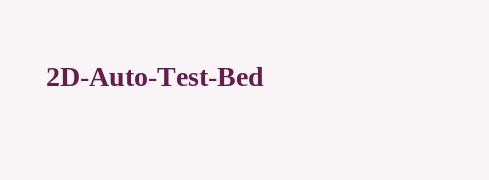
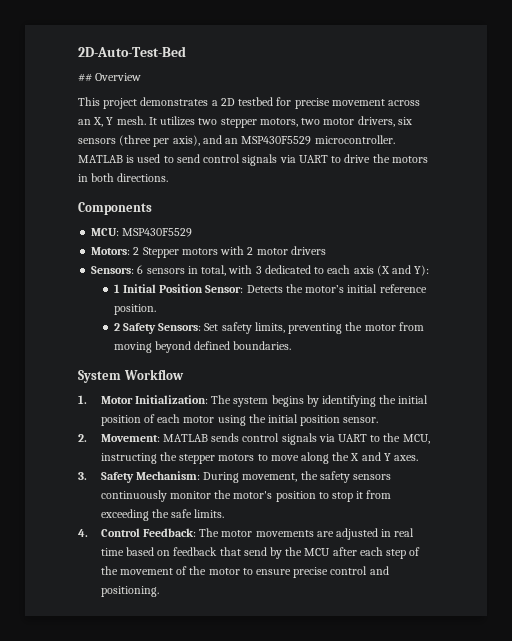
+ ## Overview
+ This project demonstrates a 2D testbed for precise movement across an X, Y mesh. It utilizes two stepper motors, two motor drivers, six sensors (three per axis), and an MSP430F5529 microcontroller. MATLAB is used to send control signals via UART to drive the motors in both directions.
+ Components
+ MCU: MSP430F5529
+ Motors: 2 Stepper motors with 2 motor drivers
+ Sensors: 6 sensors in total, with 3 dedicated to each axis (X and Y):
+ 1 Initial Position Sensor: Detects the motor’s initial reference position.
+ 2 Safety Sensors: Set safety limits, preventing the motor from moving beyond defined boundaries.
+ System Workflow
+ 1. Motor Initialization: The system begins by identifying the initial position of each motor using the initial position sensor.
+ 2. Movement: MATLAB sends control signals via UART to the MCU, instructing the stepper motors to move along the X and Y axes.
+ 3. Safety Mechanism: During movement, the safety sensors continuously monitor the motor's position to stop it from exceeding the safe limits.
+ 4. Control Feedback: The motor movements are adjusted in real time based on feedback that send by the MCU after each step of the movement of the motor to ensure precise control and positioning.

